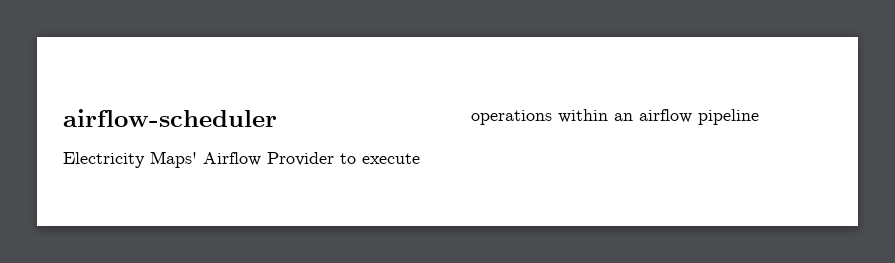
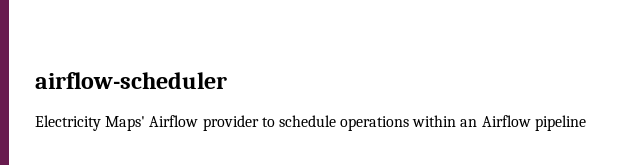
- Electricity Maps' Airflow Provider to execute operations within an airflow pipeline
+ Electricity Maps' Airflow provider to schedule operations within an Airflow pipeline

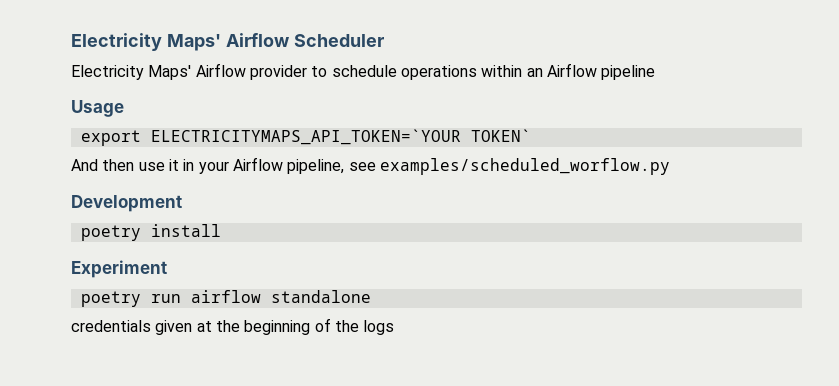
- airflow-scheduler
+ Electricity Maps' Airflow Scheduler
+ Usage
+ export ELECTRICITYMAPS_API_TOKEN=`YOUR TOKEN`
+ And then use it in your Airflow pipeline, see examples/scheduled_worflow.py
+ Development
+ poetry install
+ Experiment
+ poetry run airflow standalone
+ credentials given at the beginning of the logs

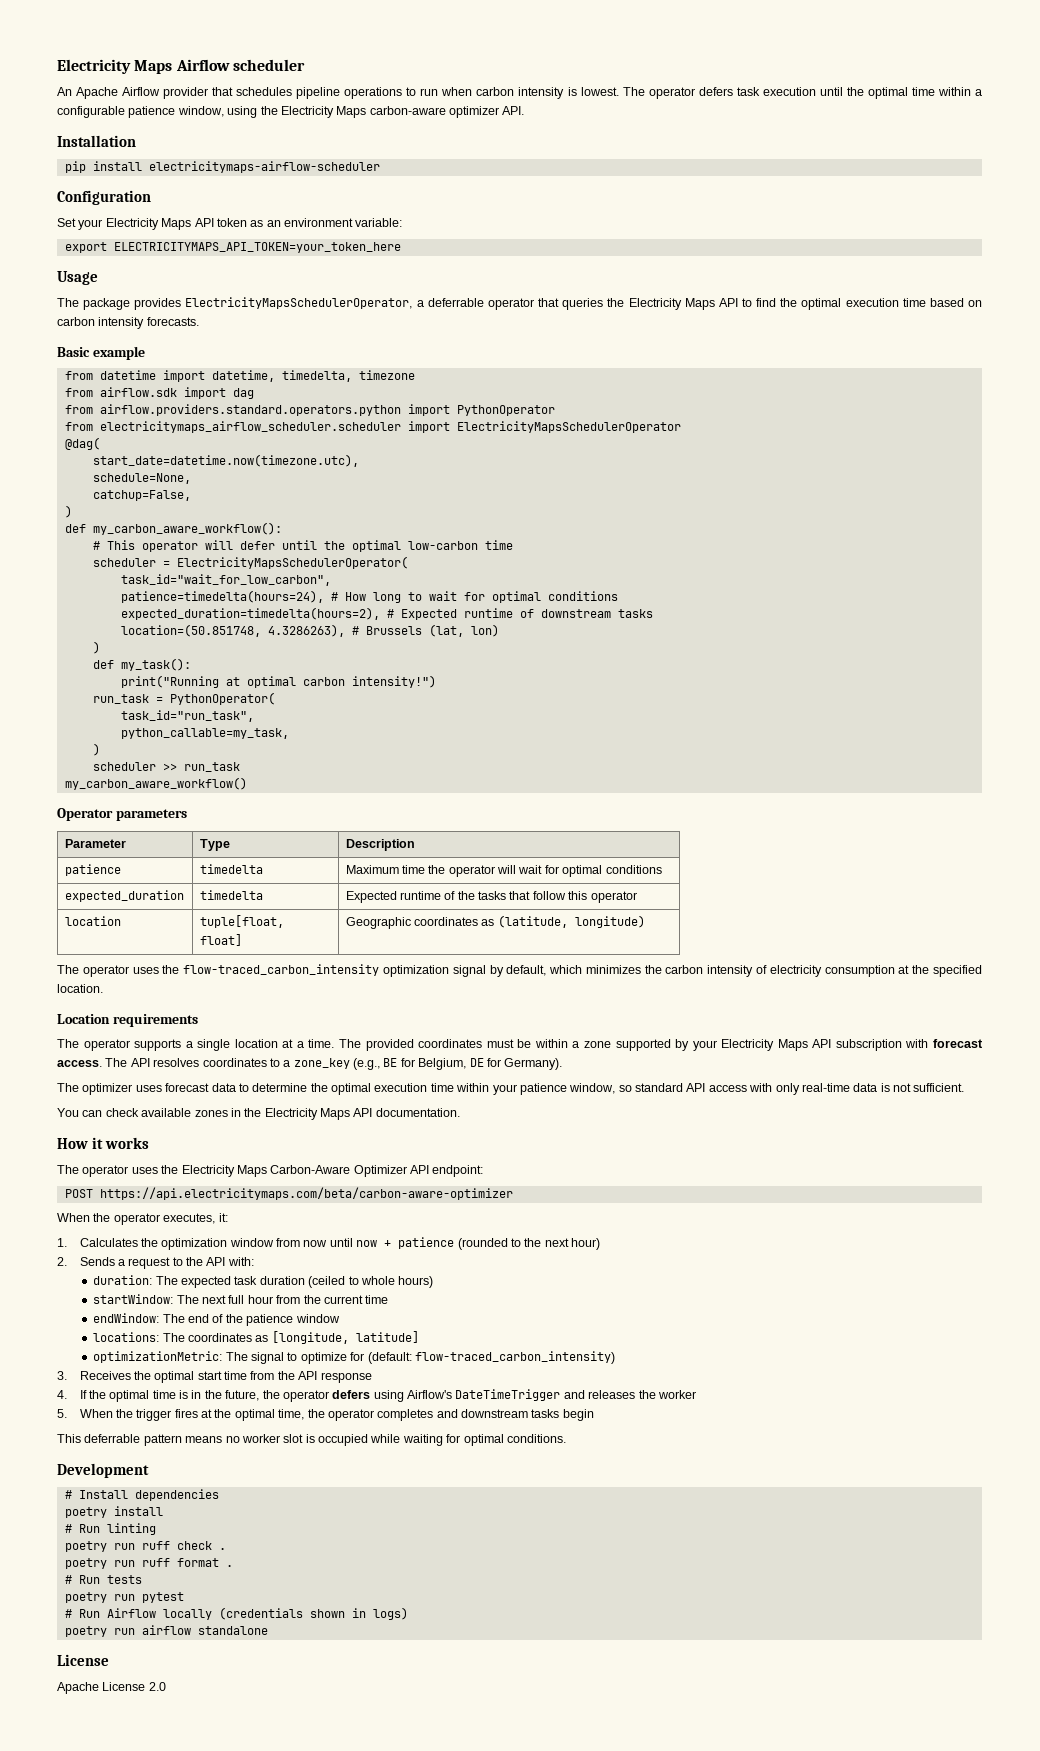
- Electricity Maps' Airflow Scheduler
- Electricity Maps' Airflow provider to schedule operations within an Airflow pipeline
+ Electricity Maps Airflow scheduler
+ An Apache Airflow provider that schedules pipeline operations to run when carbon intensity is lowest. The operator defers task execution until the optimal time within a configurable patience window, using the Electricity Maps carbon-aware optimizer API.
+ Installation
+ pip install electricitymaps-airflow-scheduler
+ Configuration
+ Set your Electricity Maps API token as an environment variable:
+ export ELECTRICITYMAPS_API_TOKEN=your_token_here
  Usage
- export ELECTRICITYMAPS_API_TOKEN=`YOUR TOKEN`
- And then use it in your Airflow pipeline, see examples/scheduled_worflow.py
+ The package provides ElectricityMapsSchedulerOperator, a deferrable operator that queries the Electricity Maps API to find the optimal execution time based on carbon intensity forecasts.
+ Basic example
+ from datetime import datetime, timedelta, timezone
+ from airflow.sdk import dag
+ from airflow.providers.standard.operators.python import PythonOperator
+ from electricitymaps_airflow_scheduler.scheduler import ElectricityMapsSchedulerOperator
+ @dag(
+ start_date=datetime.now(timezone.utc),
+ schedule=None,
+ catchup=False,
+ )
+ def my_carbon_aware_workflow():
+ # This operator will defer until the optimal low-carbon time
+ scheduler = ElectricityMapsSchedulerOperator(
+ task_id="wait_for_low_carbon",
+ patience=timedelta(hours=24), # How long to wait for optimal conditions
+ expected_duration=timedelta(hours=2), # Expected runtime of downstream tasks
+ location=(50.851748, 4.3286263), # Brussels (lat, lon)
+ )
+ def my_task():
+ print("Running at optimal carbon intensity!")
+ run_task = PythonOperator(
+ task_id="run_task",
+ python_callable=my_task,
+ )
+ scheduler >> run_task
+ my_carbon_aware_workflow()
+ Operator parameters
+ Parameter | Type | Description
+ patience | timedelta | Maximum time the operator will wait for optimal conditions
+ expected_duration | timedelta | Expected runtime of the tasks that follow this operator
+ location | tuple[float, float] | Geographic coordinates as (latitude, longitude)
+ The operator uses the flow-traced_carbon_intensity optimization signal by default, which minimizes the carbon intensity of electricity consumption at the specified location.
+ Location requirements
+ The operator supports a single location at a time. The provided coordinates must be within a zone supported by your Electricity Maps API subscription with forecast access. The API resolves coordinates to a zone_key (e.g., BE for Belgium, DE for Germany).
+ The optimizer uses forecast data to determine the optimal execution time within your patience window, so standard API access with only real-time data is not sufficient.
+ You can check available zones in the Electricity Maps API documentation.
+ How it works
+ The operator uses the Electricity Maps Carbon-Aware Optimizer API endpoint:
+ POST https://api.electricitymaps.com/beta/carbon-aware-optimizer
+ When the operator executes, it:
+ 1. Calculates the optimization window from now until now + patience (rounded to the next hour)
+ 2. Sends a request to the API with:
+ duration: The expected task duration (ceiled to whole hours)
+ startWindow: The next full hour from the current time
+ endWindow: The end of the patience window
+ locations: The coordinates as [longitude, latitude]
+ optimizationMetric: The signal to optimize for (default: flow-traced_carbon_intensity)
+ 3. Receives the optimal start time from the API response
+ 4. If the optimal time is in the future, the operator defers using Airflow's DateTimeTrigger and releases the worker
+ 5. When the trigger fires at the optimal time, the operator completes and downstream tasks begin
+ This deferrable pattern means no worker slot is occupied while waiting for optimal conditions.
  Development
+ # Install dependencies
  poetry install
- Experiment
+ # Run linting
+ poetry run ruff check .
+ poetry run ruff format .
+ # Run tests
+ poetry run pytest
+ # Run Airflow locally (credentials shown in logs)
  poetry run airflow standalone
- credentials given at the beginning of the logs
+ License
+ Apache License 2.0

